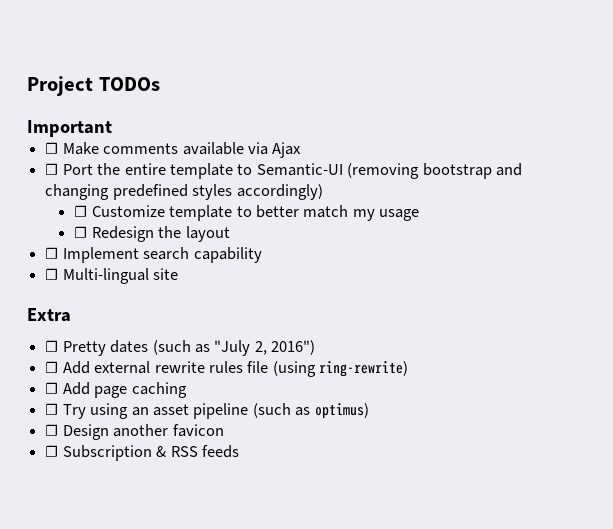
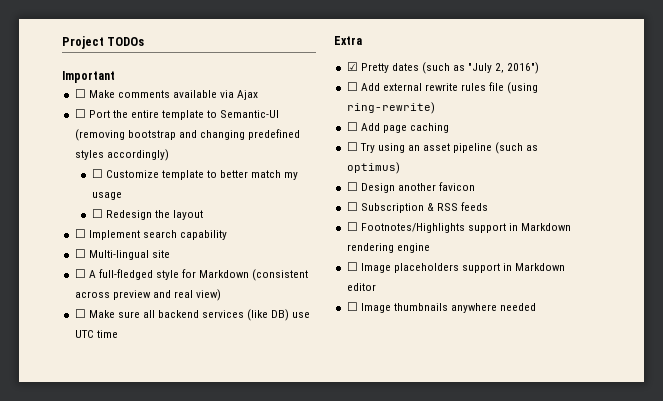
+ ☐ A full-fledged style for Markdown (consistent across preview and real view)
+ ☐ Make sure all backend services (like DB) use UTC time
- ☐ Pretty dates (such as "July 2, 2016")
+ ☑ Pretty dates (such as "July 2, 2016")
+ ☐ Footnotes/Highlights support in Markdown rendering engine
+ ☐ Image placeholders support in Markdown editor
+ ☐ Image thumbnails anywhere needed

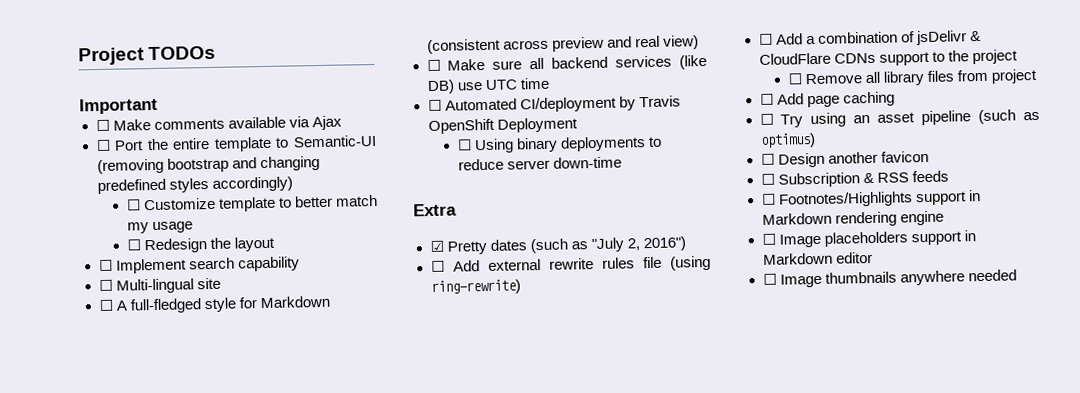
+ ☐ Automated CI/deployment by Travis OpenShift Deployment
+ ☐ Using binary deployments to reduce server down-time
+ ☐ Add a combination of jsDelivr & CloudFlare CDNs support to the project
+ ☐ Remove all library files from project

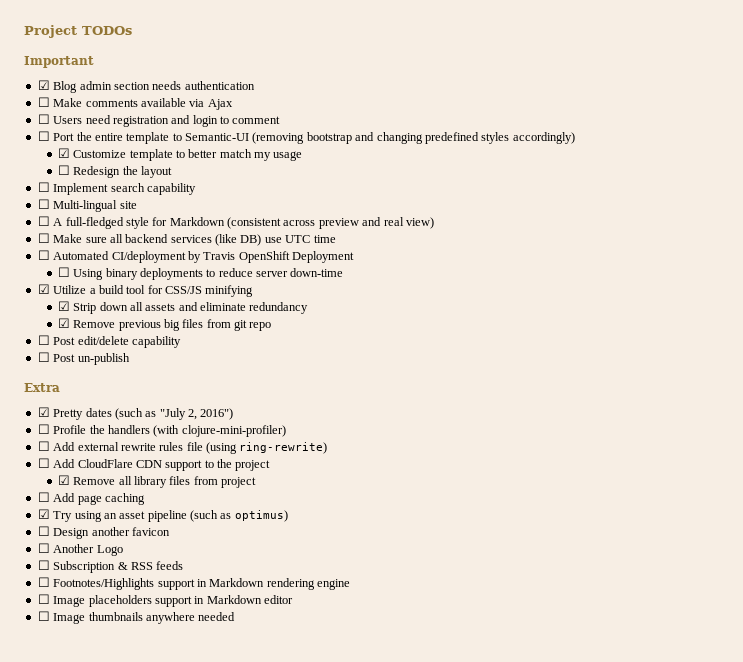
+ ☑ Blog admin section needs authentication
+ ☐ Users need registration and login to comment
- ☐ Customize template to better match my usage
+ ☑ Customize template to better match my usage
+ ☑ Utilize a build tool for CSS/JS minifying
+ ☑ Strip down all assets and eliminate redundancy
+ ☑ Remove previous big files from git repo
+ ☐ Post edit/delete capability
+ ☐ Post un-publish
+ ☐ Profile the handlers (with clojure-mini-profiler)
- ☐ Add a combination of jsDelivr & CloudFlare CDNs support to the project
+ ☐ Add CloudFlare CDN support to the project
- ☐ Remove all library files from project
+ ☑ Remove all library files from project
- ☐ Try using an asset pipeline (such as optimus)
+ ☑ Try using an asset pipeline (such as optimus)
+ ☐ Another Logo

